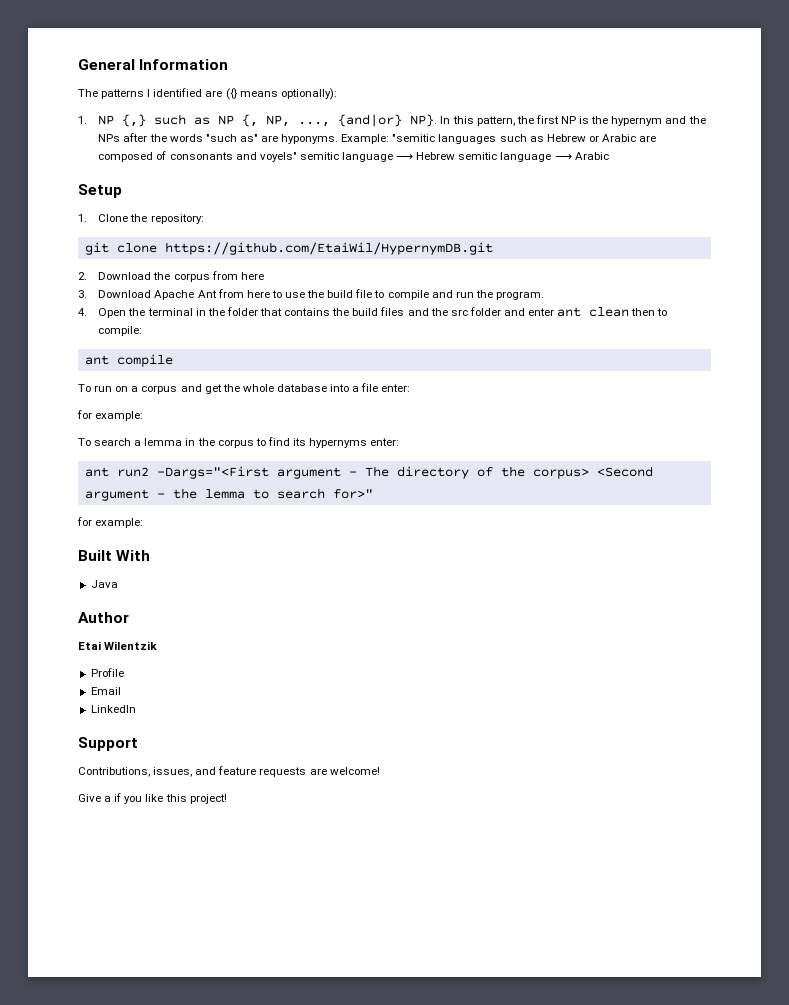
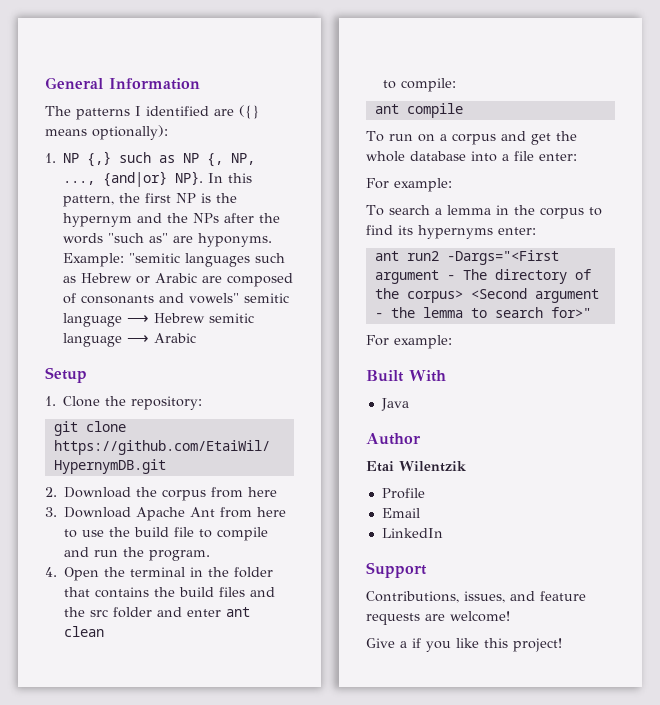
- Example: "semitic languages such as Hebrew or Arabic are composed of consonants and voyels" semitic language ⟶ Hebrew semitic language ⟶ Arabic
+ Example: "semitic languages such as Hebrew or Arabic are composed of consonants and vowels" semitic language ⟶ Hebrew semitic language ⟶ Arabic
- 4. Open the terminal in the folder that contains the build files and the src folder and enter ant clean then to compile:
+ 4. Open the terminal in the folder that contains the build files and the src folder and enter ant clean
+ to compile:
  To run on a corpus and get the whole database into a file enter:
- for example:
+ For example:
  ant run2 -Dargs="<First argument - The directory of the corpus> <Second argument - the lemma to search for>"
- for example:
+ For example:

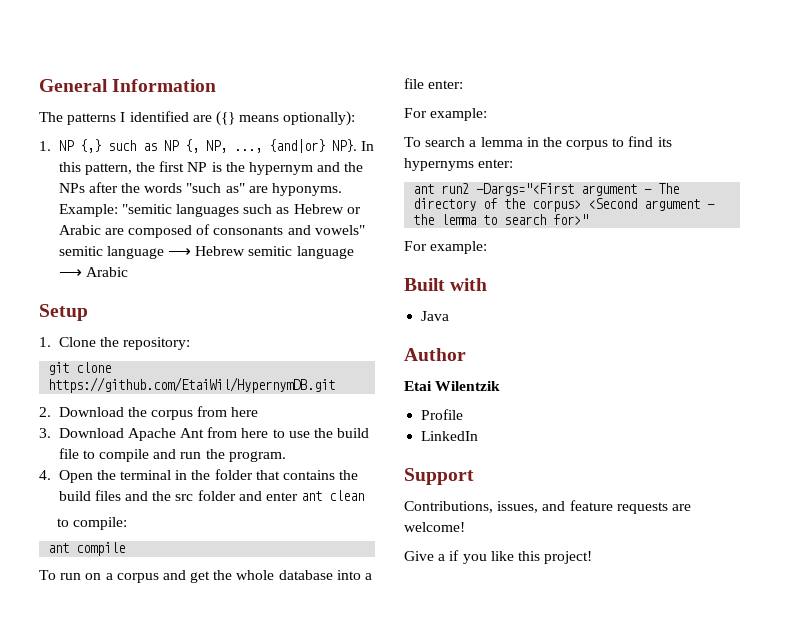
- Built With
+ Built with
- Email

